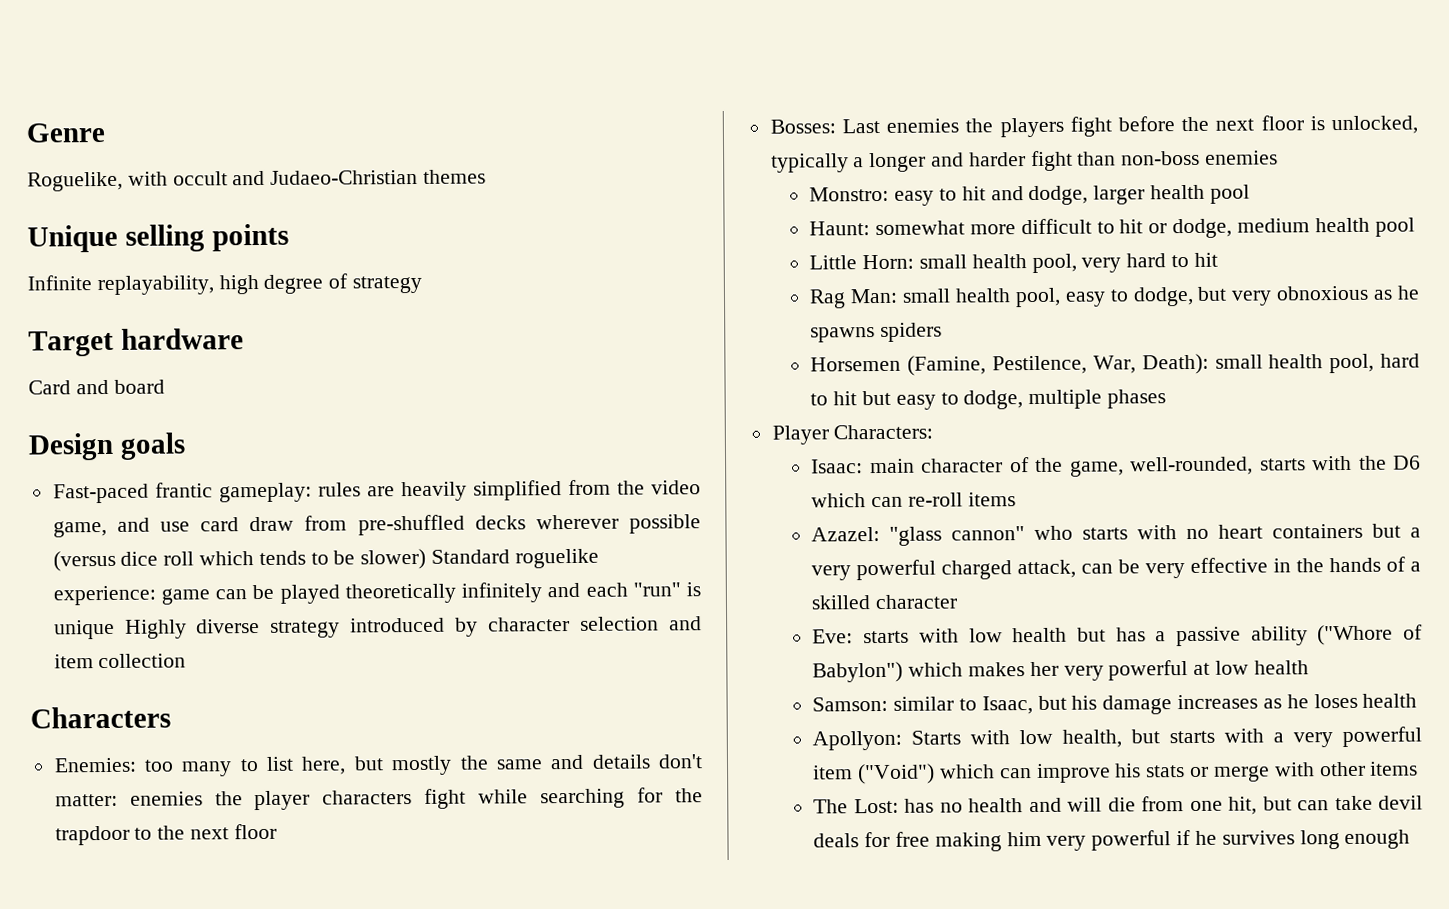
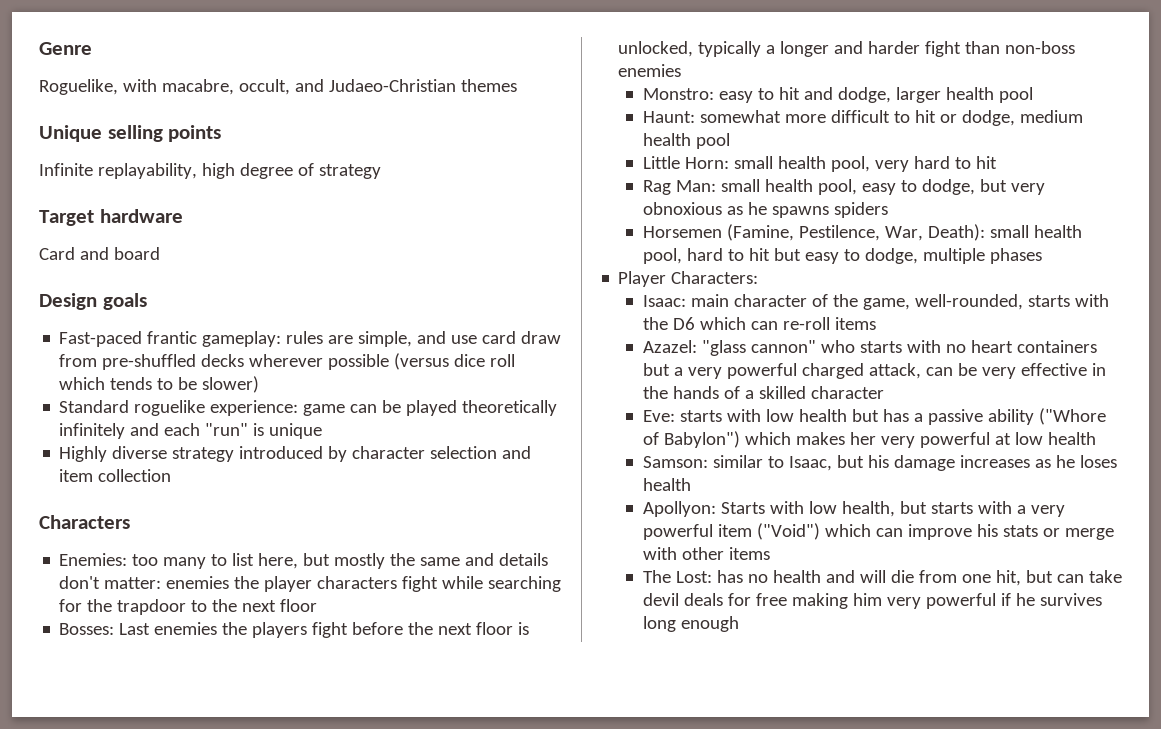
- Roguelike, with occult and Judaeo-Christian themes
+ Roguelike, with macabre, occult, and Judaeo-Christian themes
- Fast-paced frantic gameplay: rules are heavily simplified from the video game, and use card draw from pre-shuffled decks wherever possible (versus dice roll which tends to be slower) Standard roguelike experience: game can be played theoretically infinitely and each "run" is unique Highly diverse strategy introduced by character selection and item collection
+ Fast-paced frantic gameplay: rules are simple, and use card draw from pre-shuffled decks wherever possible (versus dice roll which tends to be slower)
+ Standard roguelike experience: game can be played theoretically infinitely and each "run" is unique
+ Highly diverse strategy introduced by character selection and item collection

